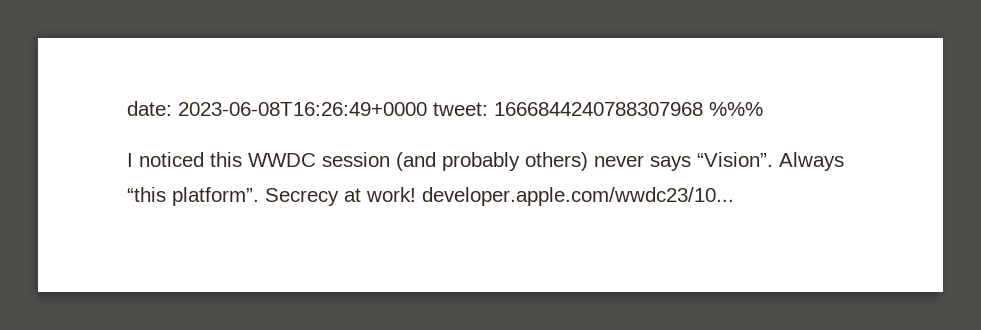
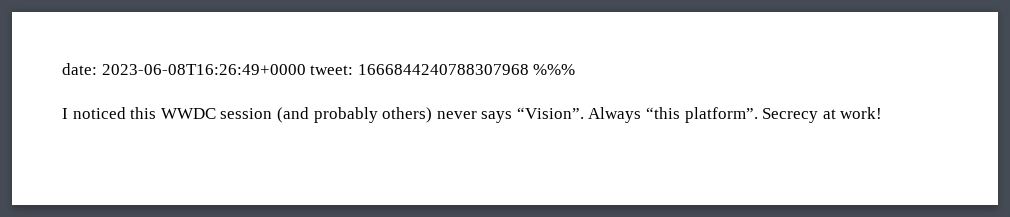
- Secrecy at work! developer.apple.com/wwdc23/10...
+ Secrecy at work!

